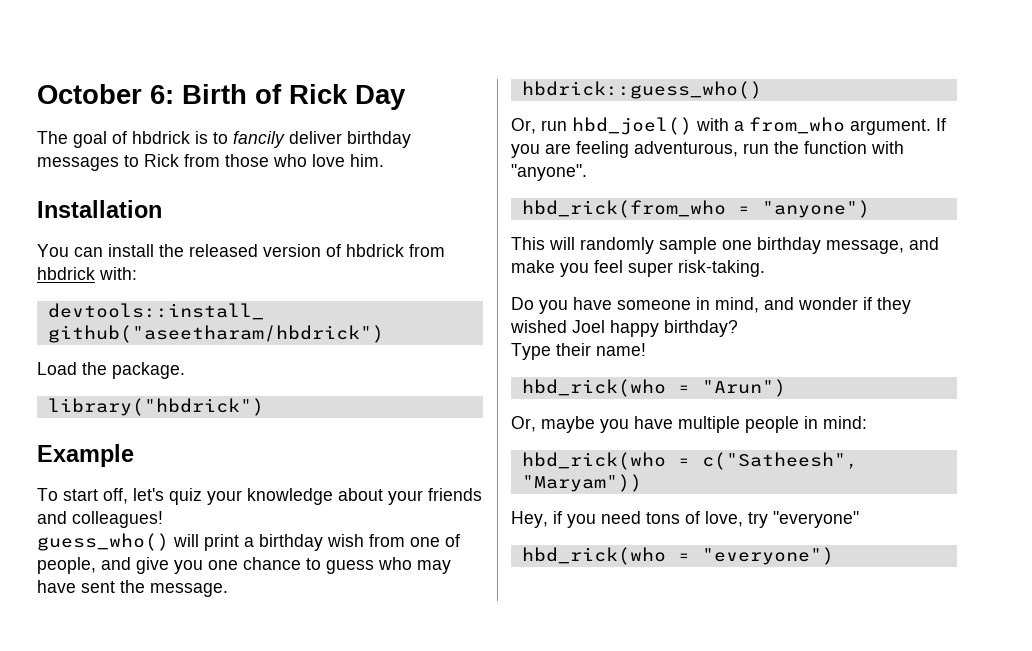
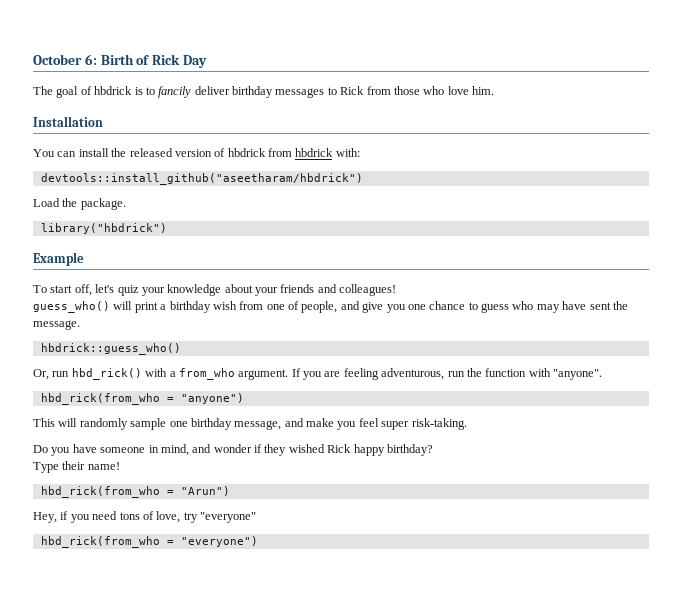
- Or, run hbd_joel() with a from_who argument.
+ Or, run hbd_rick() with a from_who argument.
- Do you have someone in mind, and wonder if they wished Joel happy birthday?
+ Do you have someone in mind, and wonder if they wished Rick happy birthday?
- hbd_rick(who = "Arun")
+ hbd_rick(from_who = "Arun")
- Or, maybe you have multiple people in mind:
- hbd_rick(who = c("Satheesh", "Maryam"))
- hbd_rick(who = "everyone")
+ hbd_rick(from_who = "everyone")

